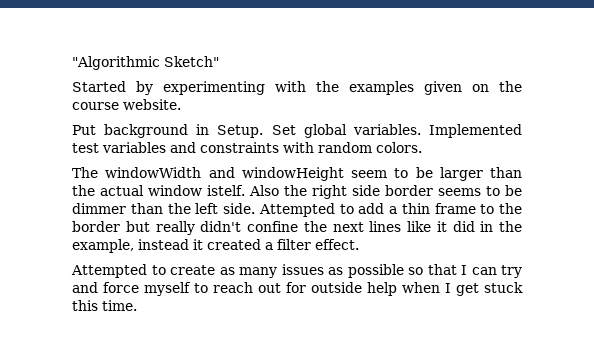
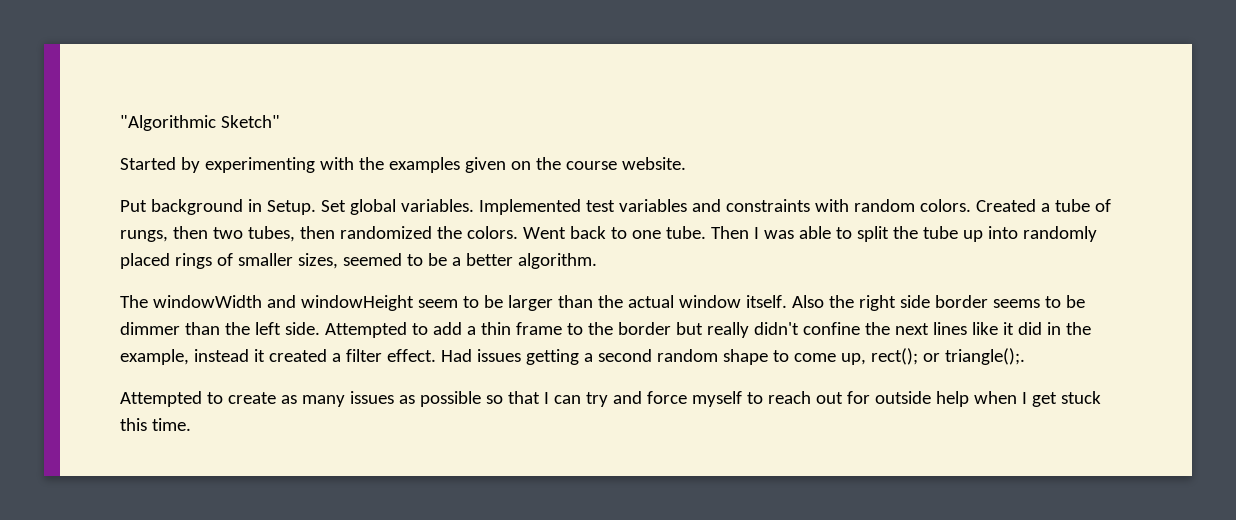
+ Created a tube of rungs, then two tubes, then randomized the colors. Went back to one tube. Then I was able to split the tube up into randomly placed rings of smaller sizes, seemed to be a better algorithm.
- The windowWidth and windowHeight seem to be larger than the actual window istelf.
+ The windowWidth and windowHeight seem to be larger than the actual window itself.
+ Had issues getting a second random shape to come up, rect(); or triangle();.

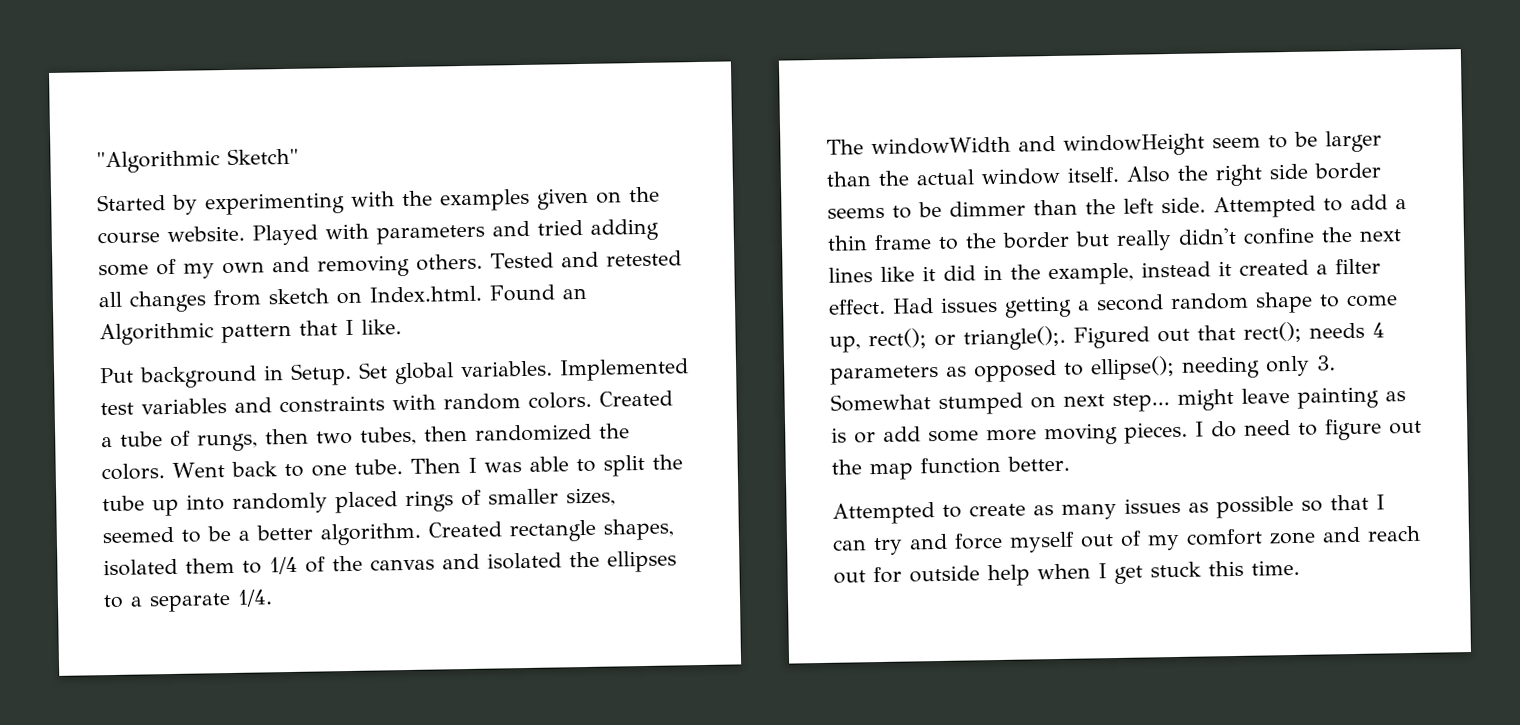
+ Played with parameters and tried adding some of my own and removing others. Tested and retested all changes from sketch on Index.html. Found an Algorithmic pattern that I like.
+ Created rectangle shapes, isolated them to 1/4 of the canvas and isolated the ellipses to a separate 1/4.
+ Figured out that rect(); needs 4 parameters as opposed to ellipse(); needing only 3. Somewhat stumped on next step... might leave painting as is or add some more moving pieces. I do need to figure out the map function better.
- Attempted to create as many issues as possible so that I can try and force myself to reach out for outside help when I get stuck this time.
+ Attempted to create as many issues as possible so that I can try and force myself out of my comfort zone and reach out for outside help when I get stuck this time.

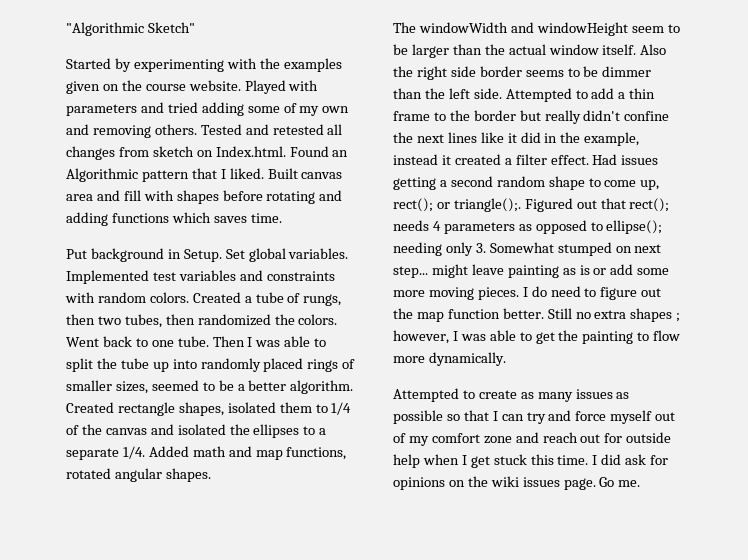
- Tested and retested all changes from sketch on Index.html. Found an Algorithmic pattern that I like.
+ Tested and retested all changes from sketch on Index.html. Found an Algorithmic pattern that I liked. Built canvas area and fill with shapes before rotating and adding functions which saves time.
+ Added math and map functions, rotated angular shapes.
+ Still no extra shapes ; however, I was able to get the painting to flow more dynamically.
+ I did ask for opinions on the wiki issues page. Go me.

